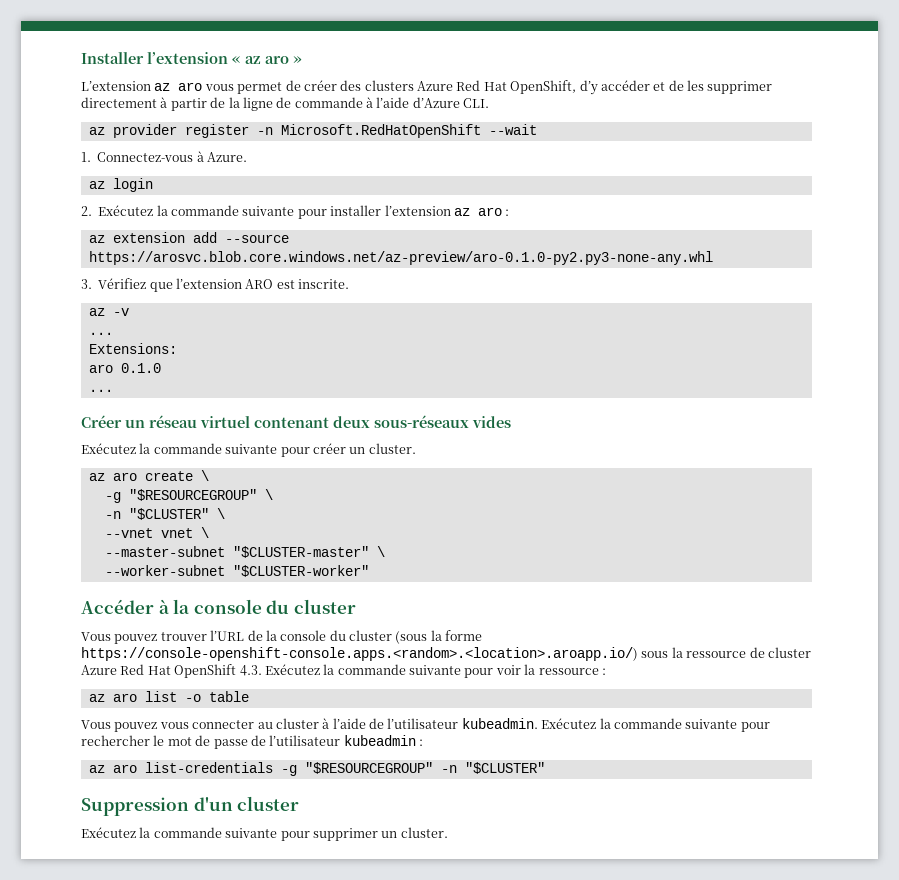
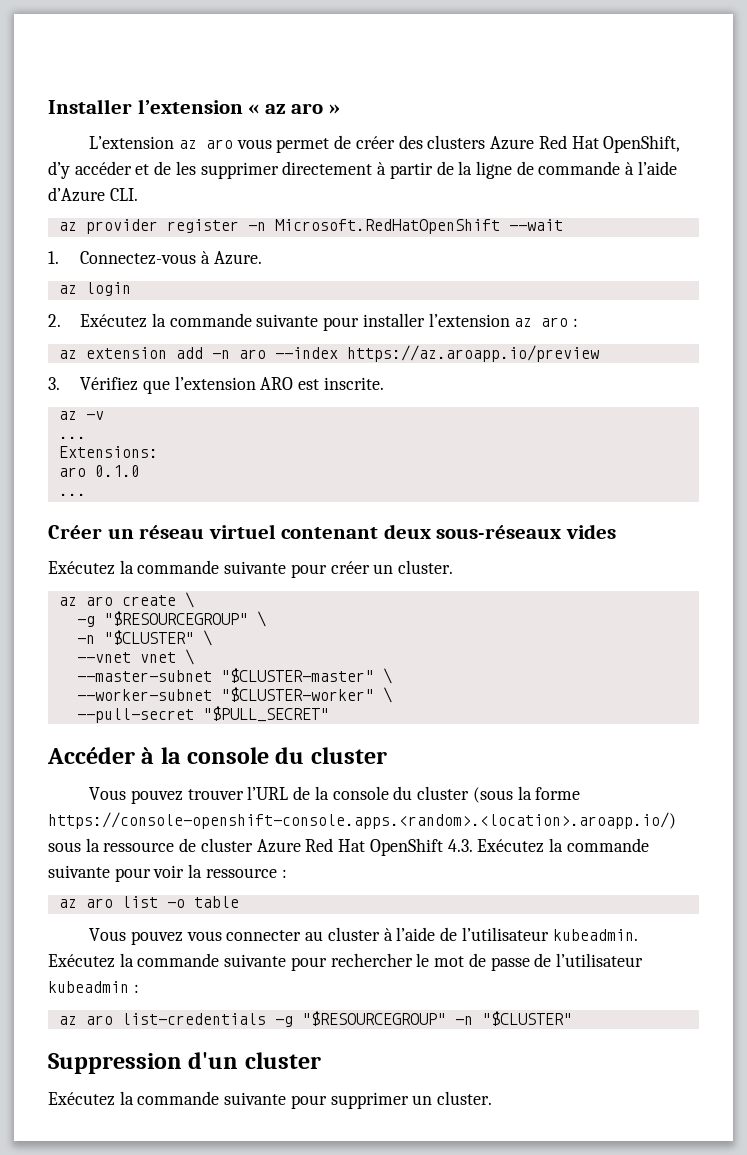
- az extension add --source https://arosvc.blob.core.windows.net/az-preview/aro-0.1.0-py2.py3-none-any.whl
+ az extension add -n aro --index https://az.aroapp.io/preview
- --worker-subnet "$CLUSTER-worker"
+ --worker-subnet "$CLUSTER-worker" \
+ --pull-secret "$PULL_SECRET"

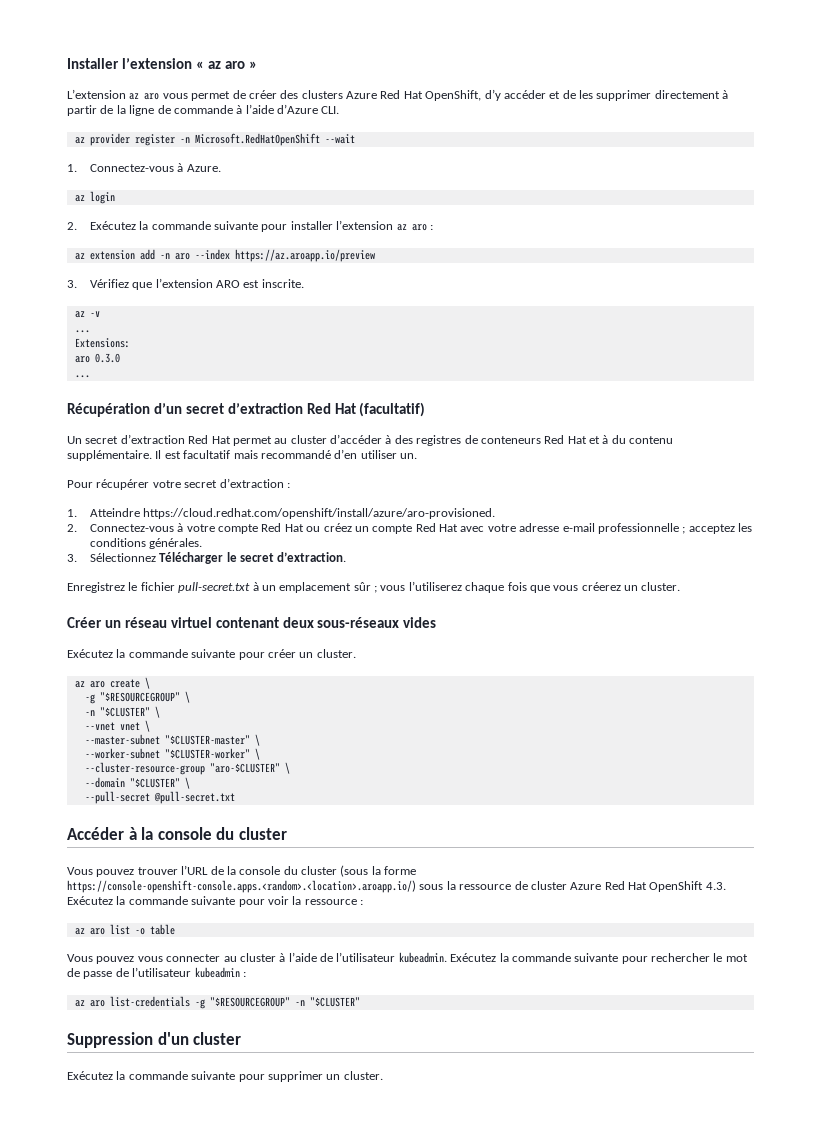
- aro 0.1.0
+ aro 0.3.0
  ...
+ Récupération d’un secret d’extraction Red Hat (facultatif)
+ Un secret d’extraction Red Hat permet au cluster d’accéder à des registres de conteneurs Red Hat et à du contenu supplémentaire. Il est facultatif mais recommandé d’en utiliser un.
+ Pour récupérer votre secret d’extraction :
+ 1. Atteindre https://cloud.redhat.com/openshift/install/azure/aro-provisioned.
+ 2. Connectez-vous à votre compte Red Hat ou créez un compte Red Hat avec votre adresse e-mail professionnelle ; acceptez les conditions générales.
+ 3. Sélectionnez Télécharger le secret d’extraction.
+ Enregistrez le fichier pull-secret.txt à un emplacement sûr ; vous l’utiliserez chaque fois que vous créerez un cluster.
+ --cluster-resource-group "aro-$CLUSTER" \
+ --domain "$CLUSTER" \
- --pull-secret "$PULL_SECRET"
+ --pull-secret @pull-secret.txt

